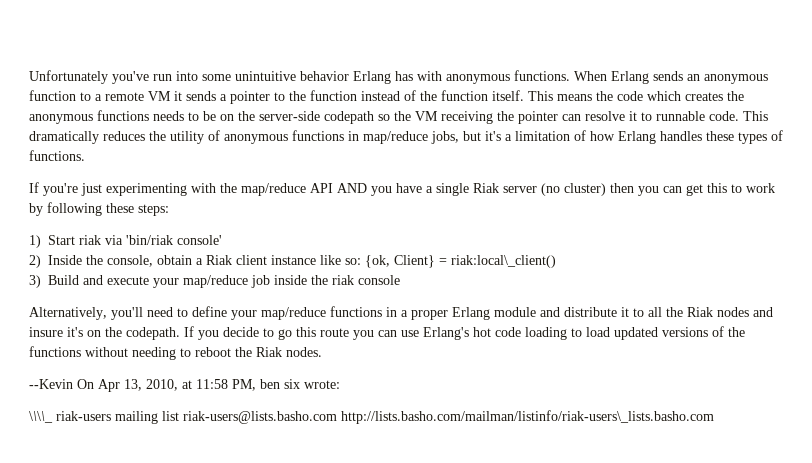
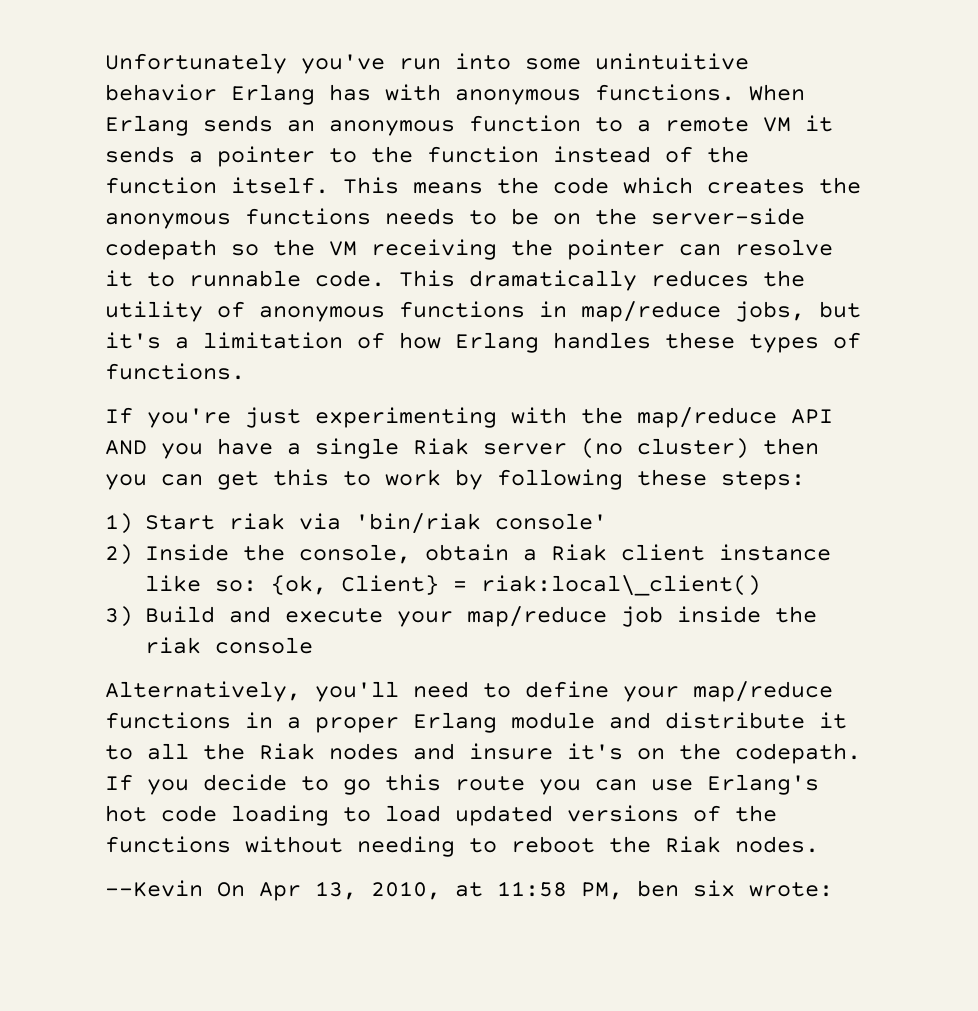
- \\\\_ riak-users mailing list riak-users@lists.basho.com http://lists.basho.com/mailman/listinfo/riak-users\_lists.basho.com

